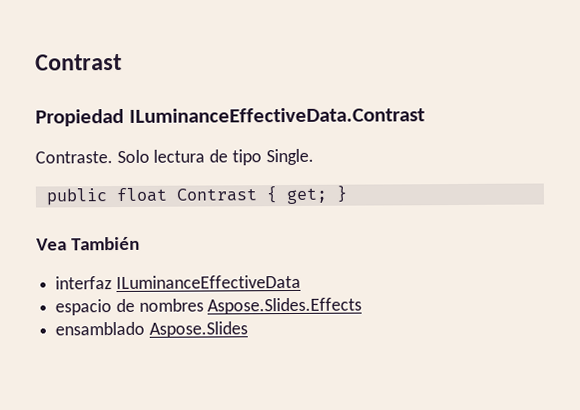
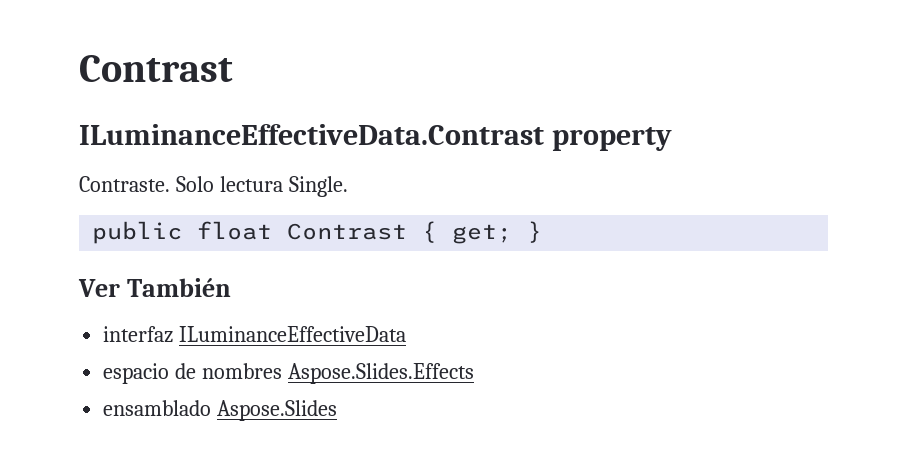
- Propiedad ILuminanceEffectiveData.Contrast
+ ILuminanceEffectiveData.Contrast property
- Solo lectura de tipo Single.
+ Solo lectura Single.
- Vea También
+ Ver También

